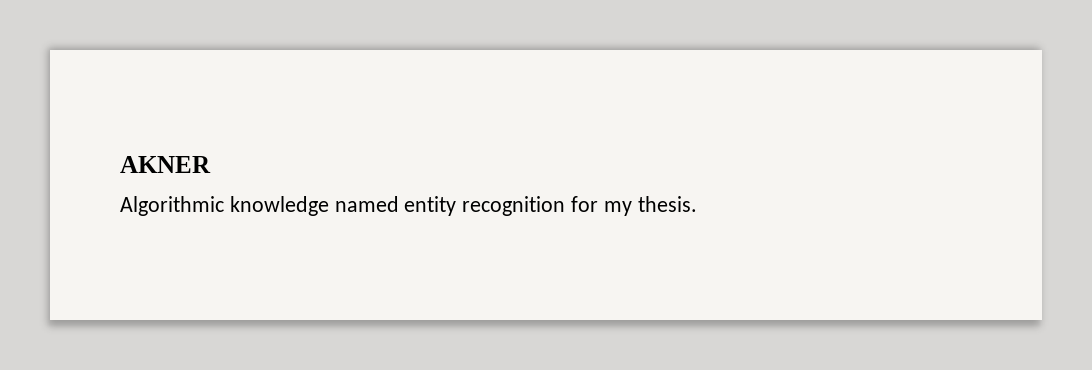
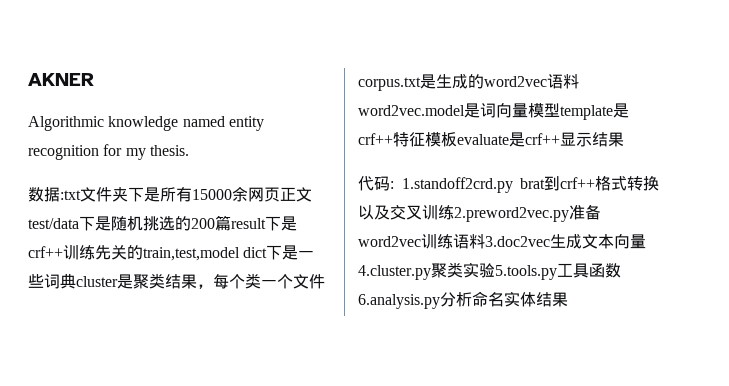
+ 数据:txt文件夹下是所有15000余网页正文test/data下是随机挑选的200篇result下是crf++训练先关的train,test,model dict下是一些词典cluster是聚类结果，每个类一个文件corpus.txt是生成的word2vec语料word2vec.model是词向量模型template是crf++特征模板evaluate是crf++显示结果
+ 代码: 1.standoff2crd.py brat到crf++格式转换以及交叉训练2.preword2vec.py准备word2vec训练语料3.doc2vec生成文本向量4.cluster.py聚类实验5.tools.py工具函数6.analysis.py分析命名实体结果

